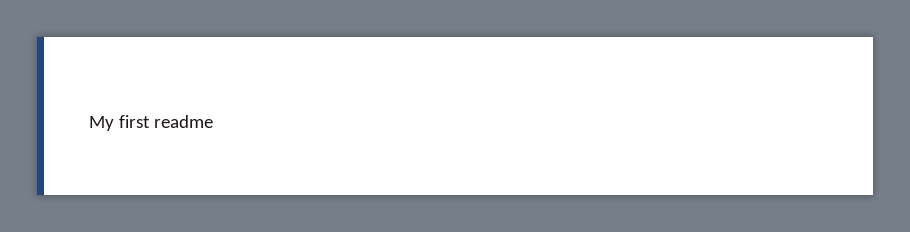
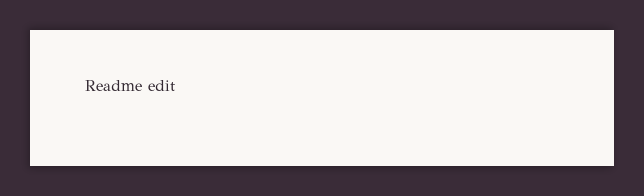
- My first readme
+ Readme edit

